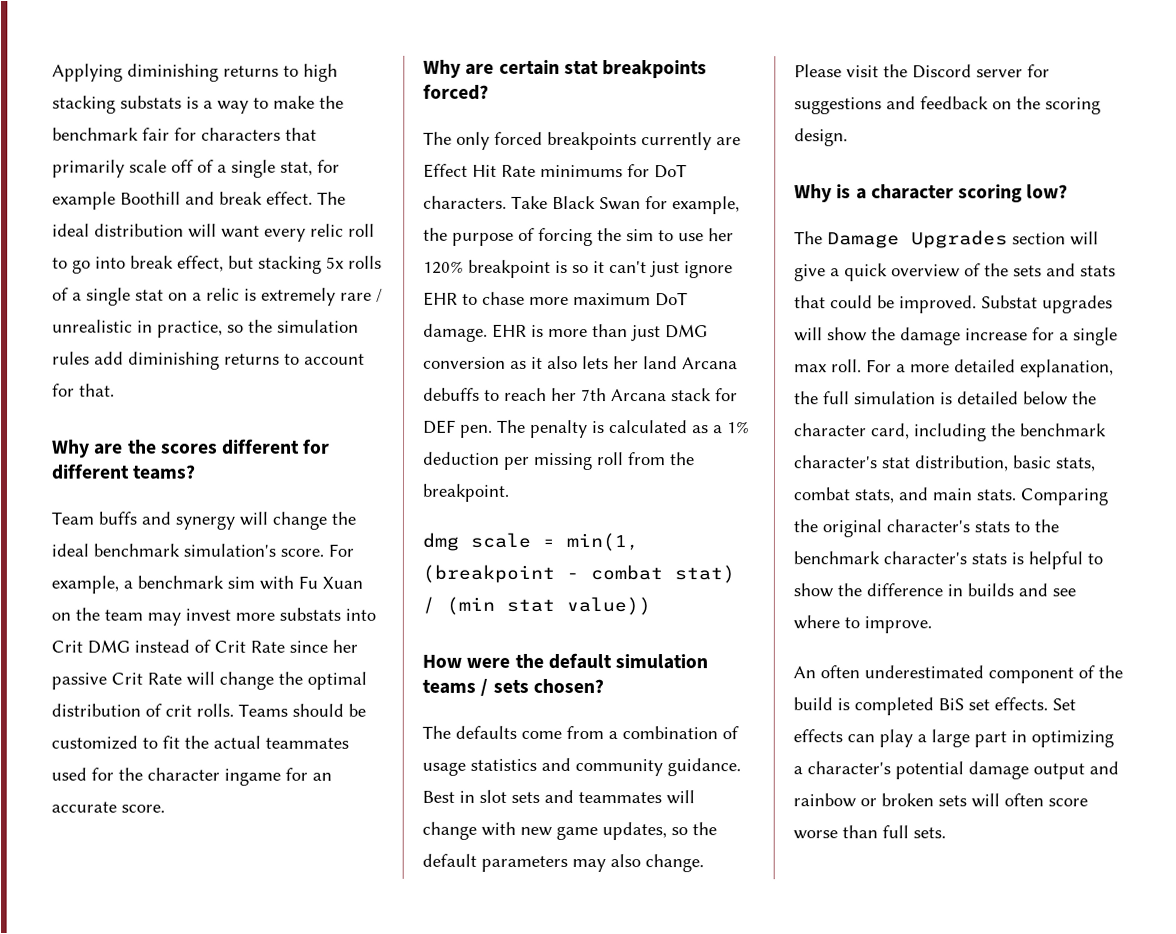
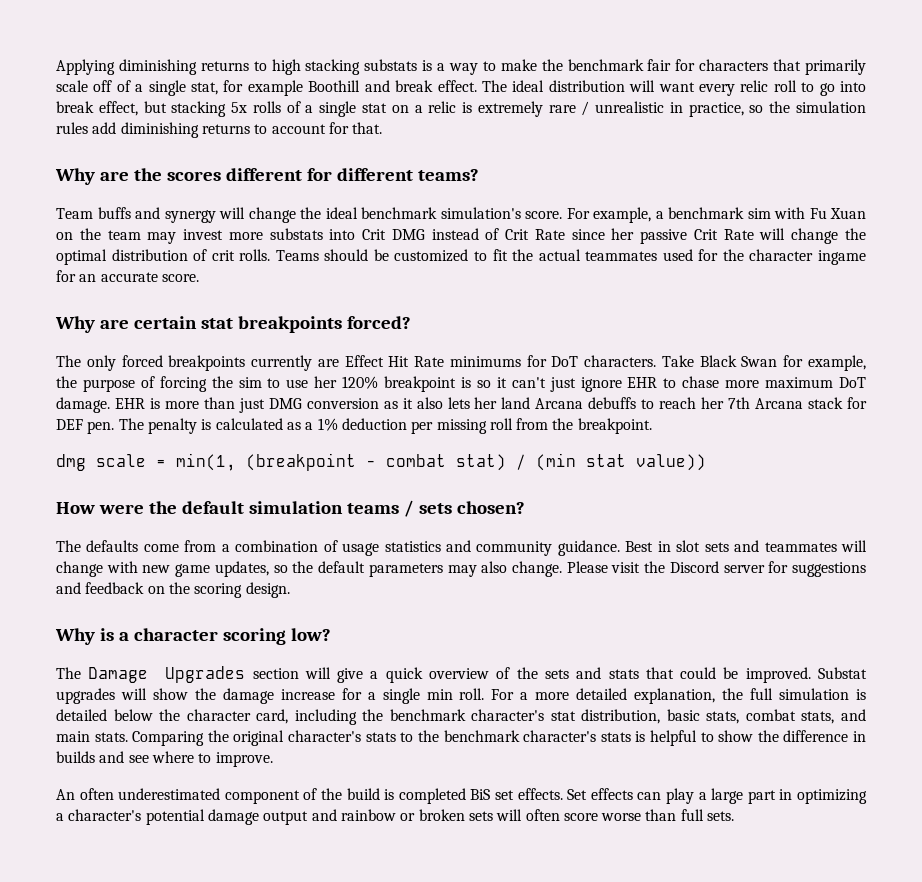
- Substat upgrades will show the damage increase for a single max roll.
+ Substat upgrades will show the damage increase for a single min roll.

